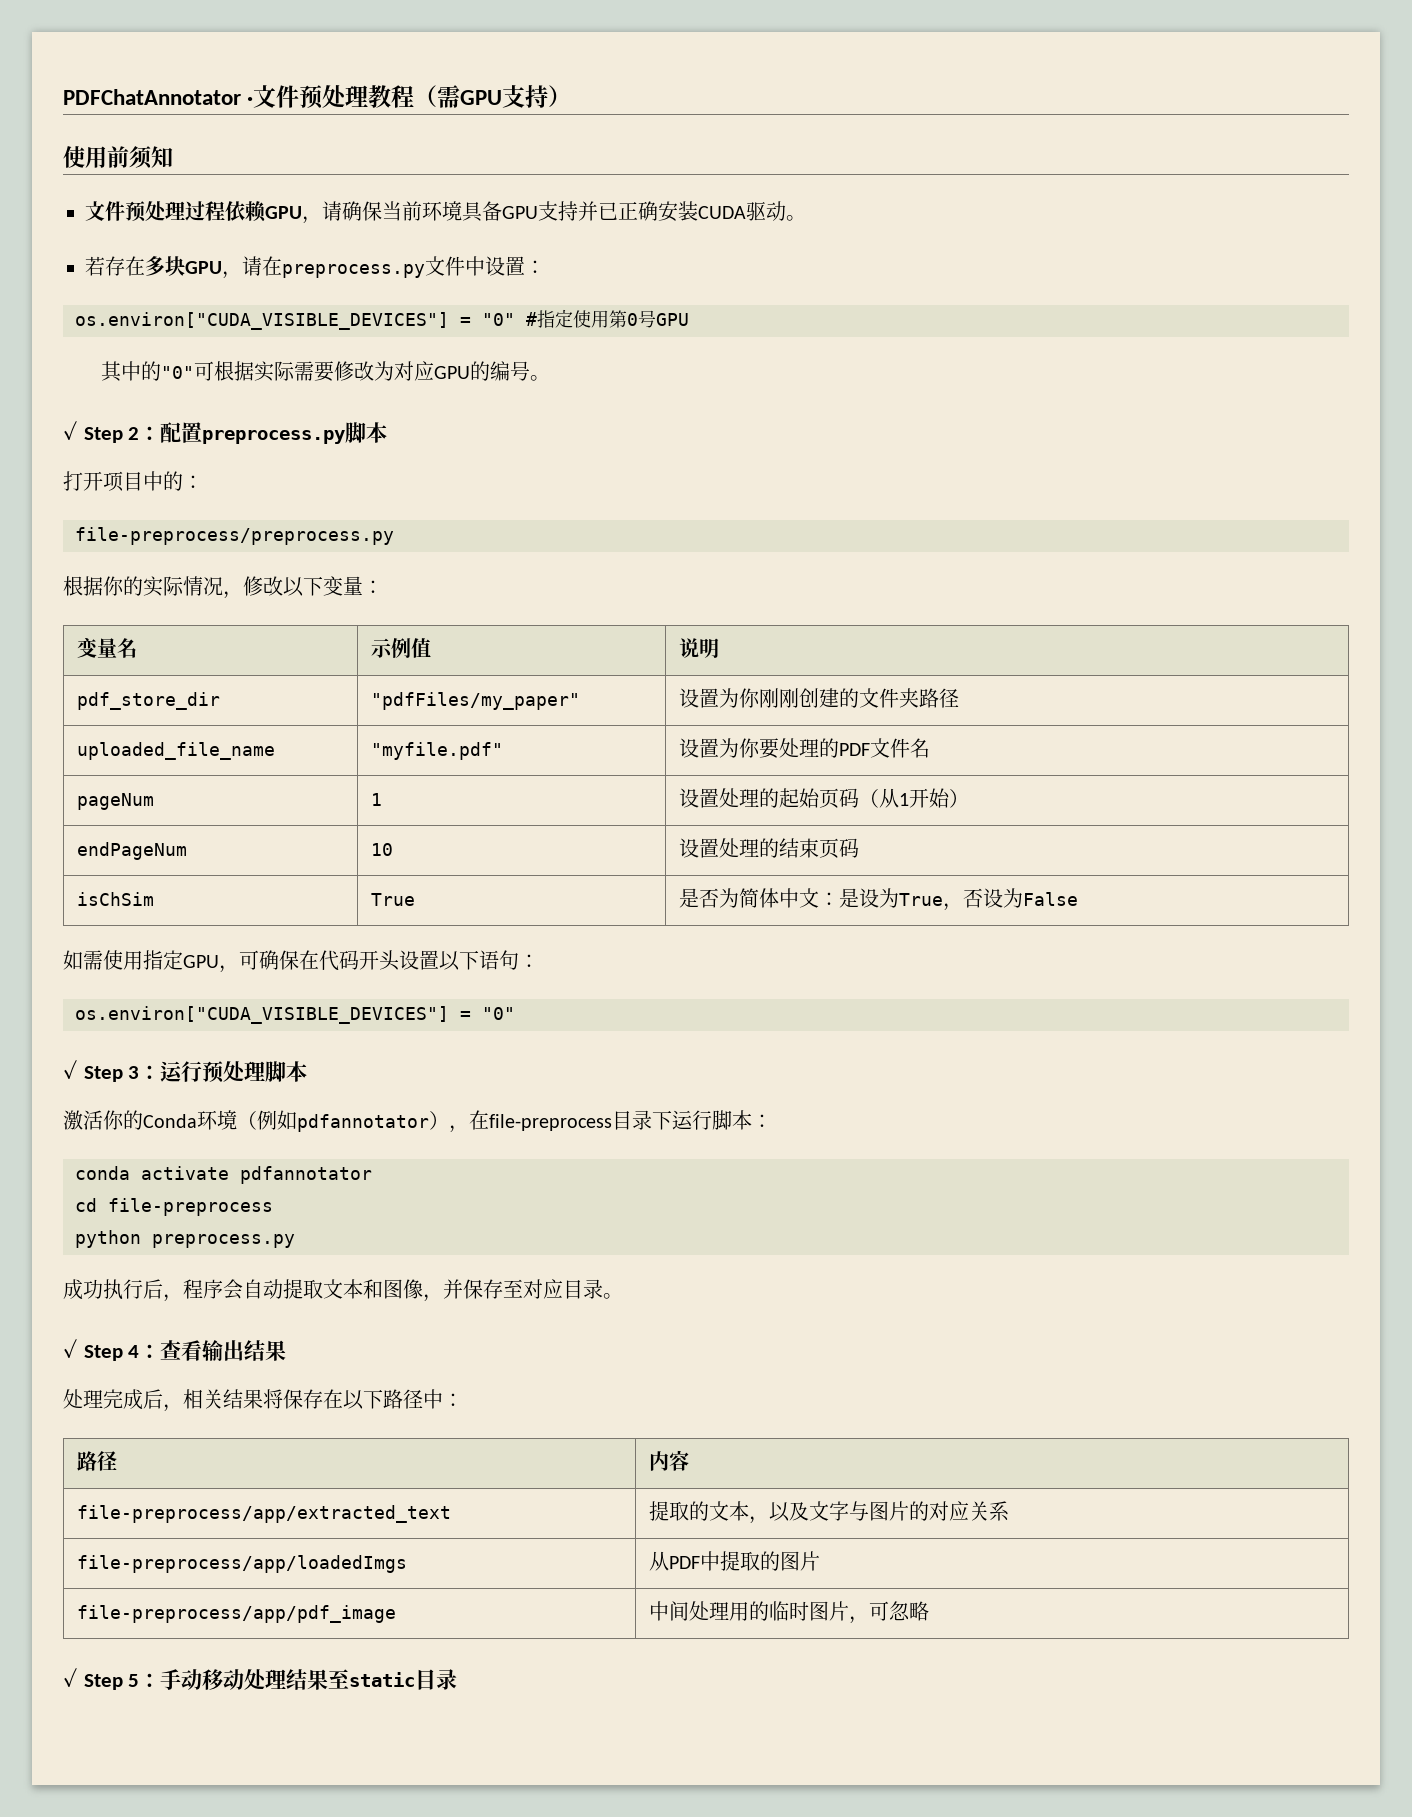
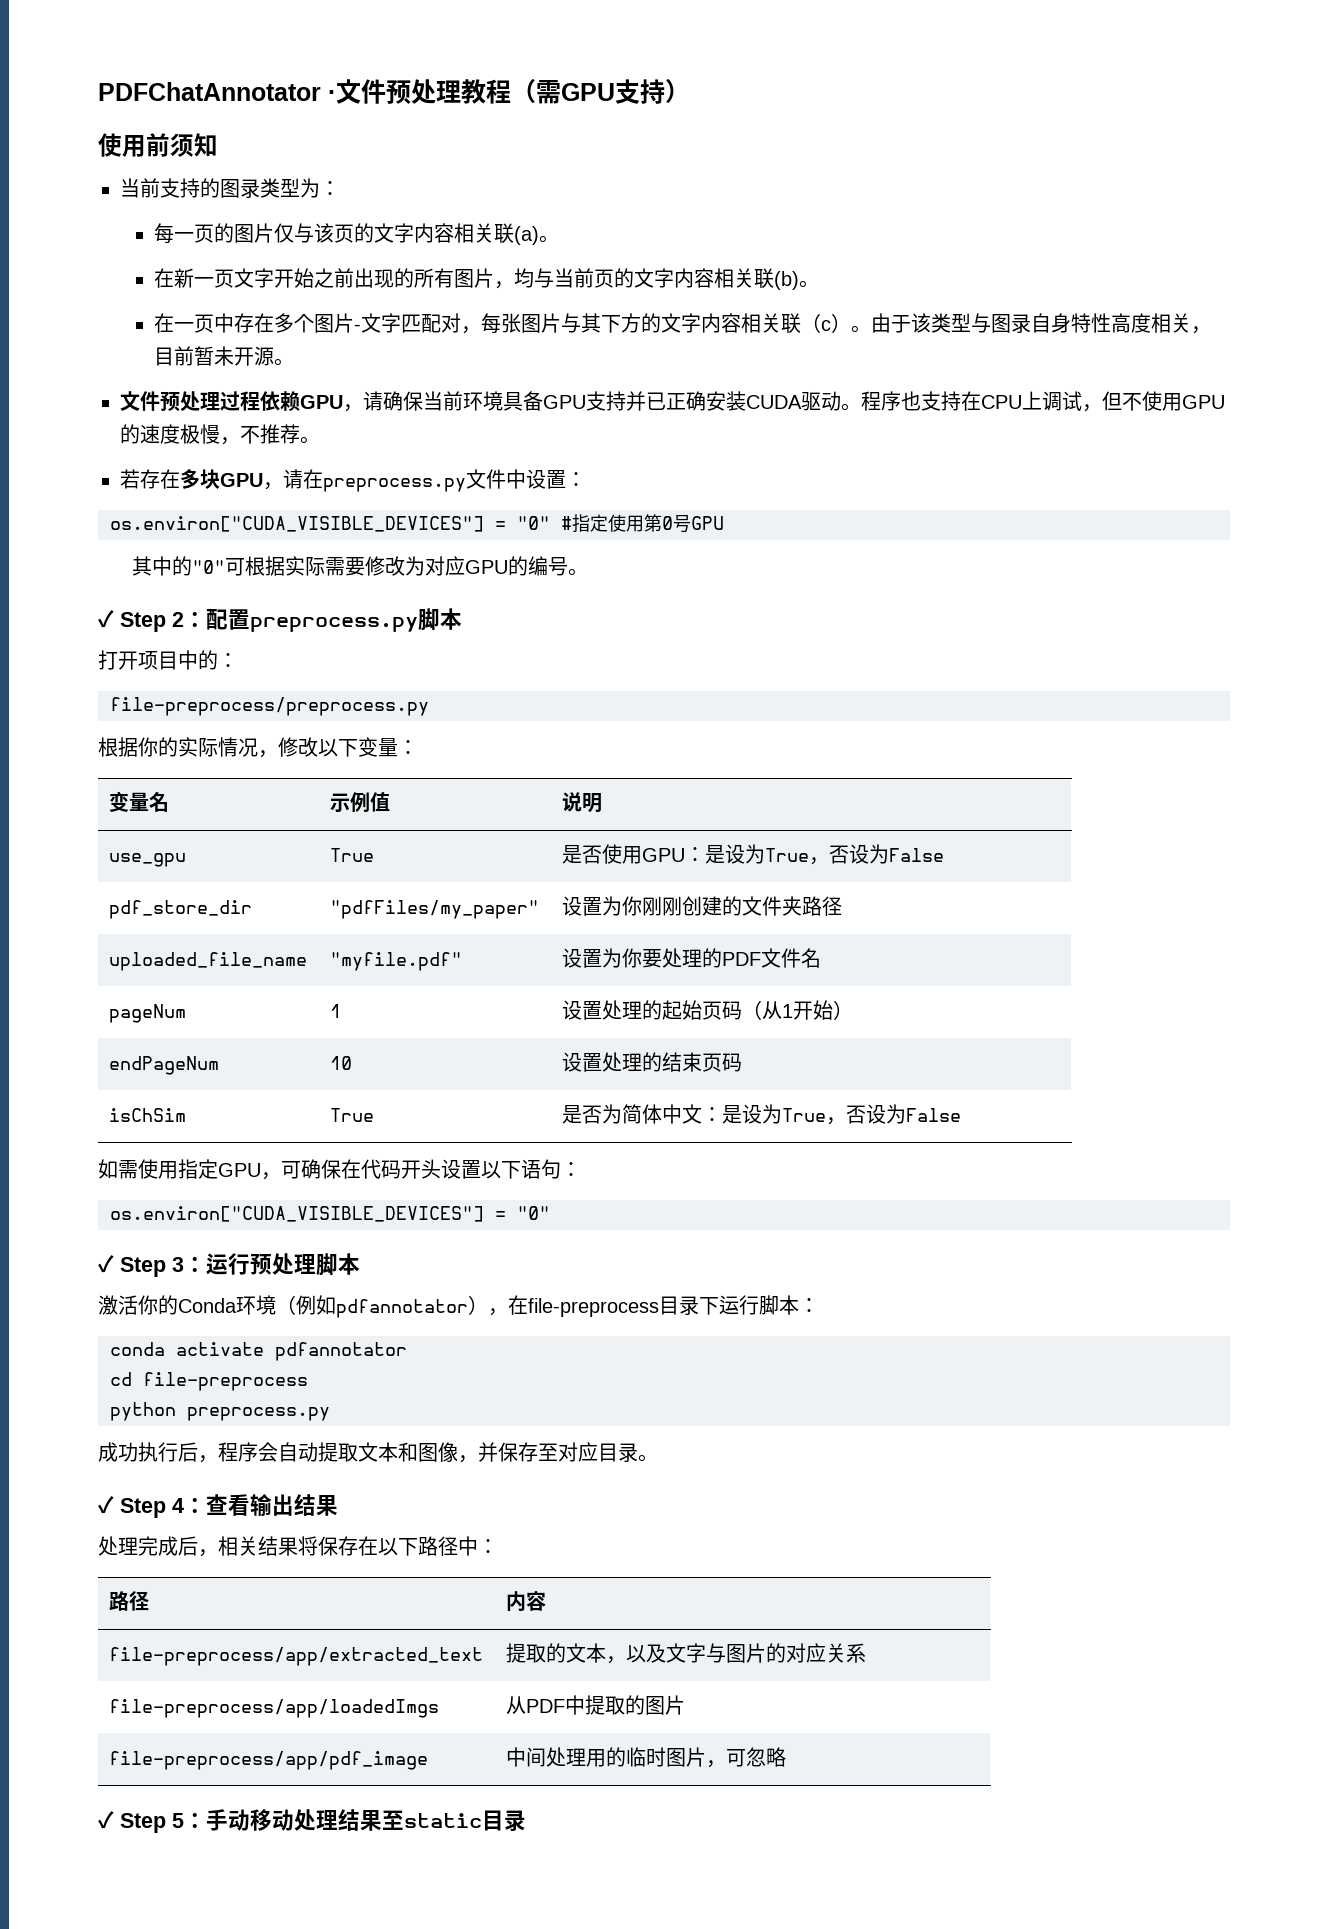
+ 当前支持的图录类型为：
+ 每一页的图片仅与该页的文字内容相关联(a)。
+ 在新一页文字开始之前出现的所有图片，均与当前页的文字内容相关联(b)。
+ 在一页中存在多个图片-文字匹配对，每张图片与其下方的文字内容相关联（c）。由于该类型与图录自身特性高度相关，目前暂未开源。
+ 程序也支持在CPU上调试，但不使用GPU的速度极慢，不推荐。
+ use_gpu | True | 是否使用GPU：是设为True，否设为False

